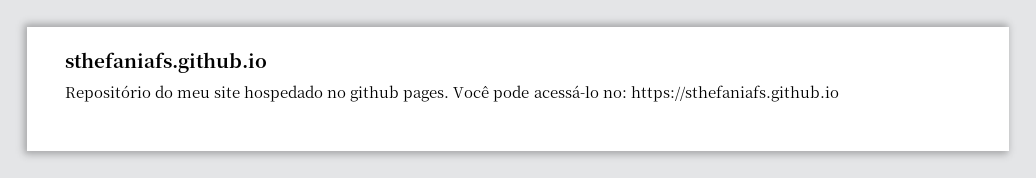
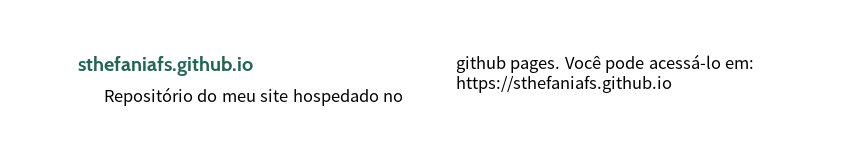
- Você pode acessá-lo no: https://sthefaniafs.github.io
+ Você pode acessá-lo em: https://sthefaniafs.github.io

